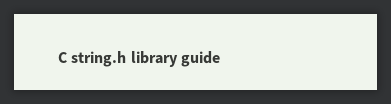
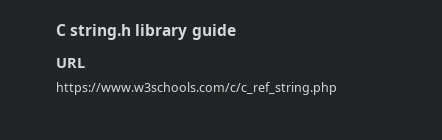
+ URL
+ https://www.w3schools.com/c/c_ref_string.php

